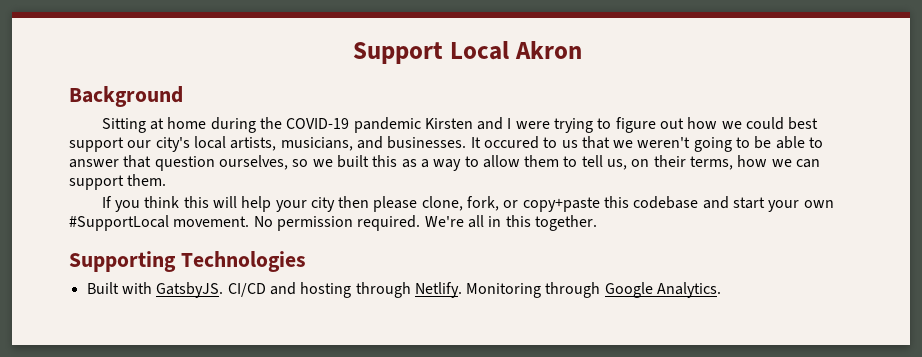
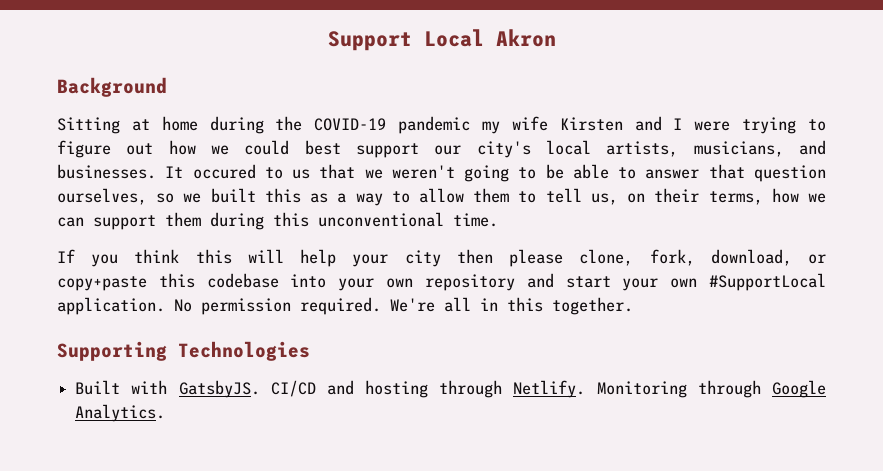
- Sitting at home during the COVID-19 pandemic Kirsten and I were trying to figure out how we could best support our city's local artists, musicians, and businesses.
+ Sitting at home during the COVID-19 pandemic my wife Kirsten and I were trying to figure out how we could best support our city's local artists, musicians, and businesses.
- It occured to us that we weren't going to be able to answer that question ourselves, so we built this as a way to allow them to tell us, on their terms, how we can support them.
+ It occured to us that we weren't going to be able to answer that question ourselves, so we built this as a way to allow them to tell us, on their terms, how we can support them during this unconventional time.
- If you think this will help your city then please clone, fork, or copy+paste this codebase and start your own #SupportLocal movement.
+ If you think this will help your city then please clone, fork, download, or copy+paste this codebase into your own repository and start your own #SupportLocal application.

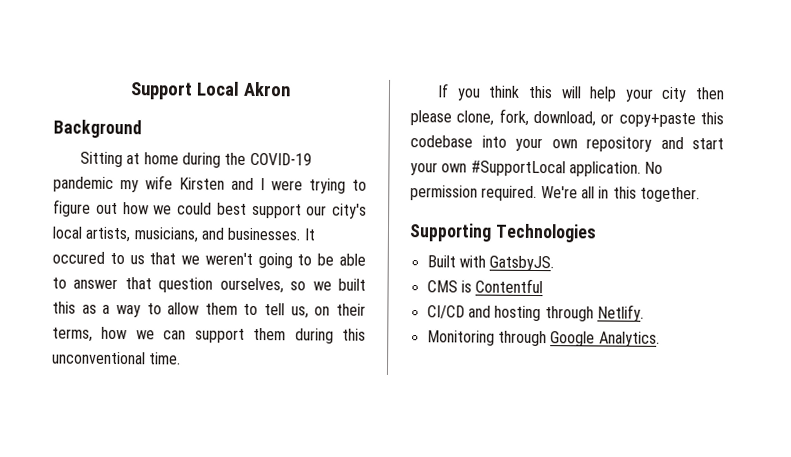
- Built with GatsbyJS. CI/CD and hosting through Netlify. Monitoring through Google Analytics.
+ Built with GatsbyJS.
+ CMS is Contentful
+ CI/CD and hosting through Netlify.
+ Monitoring through Google Analytics.

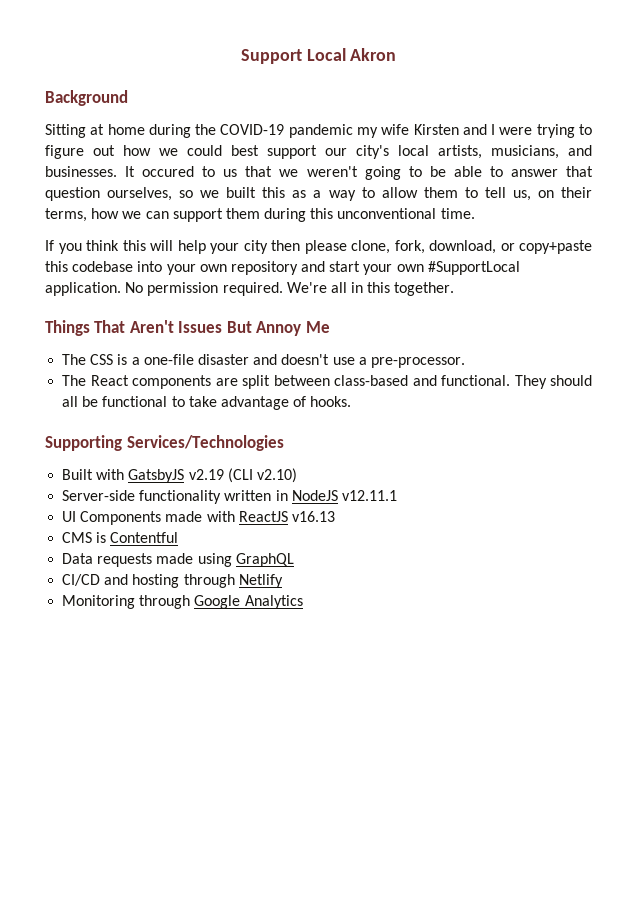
+ Things That Aren't Issues But Annoy Me
+ The CSS is a one-file disaster and doesn't use a pre-processor.
+ The React components are split between class-based and functional. They should all be functional to take advantage of hooks.
- Supporting Technologies
+ Supporting Services/Technologies
- Built with GatsbyJS.
+ Built with GatsbyJS v2.19 (CLI v2.10)
+ Server-side functionality written in NodeJS v12.11.1
+ UI Components made with ReactJS v16.13
  CMS is Contentful
+ Data requests made using GraphQL
- CI/CD and hosting through Netlify.
+ CI/CD and hosting through Netlify
- Monitoring through Google Analytics.
+ Monitoring through Google Analytics

